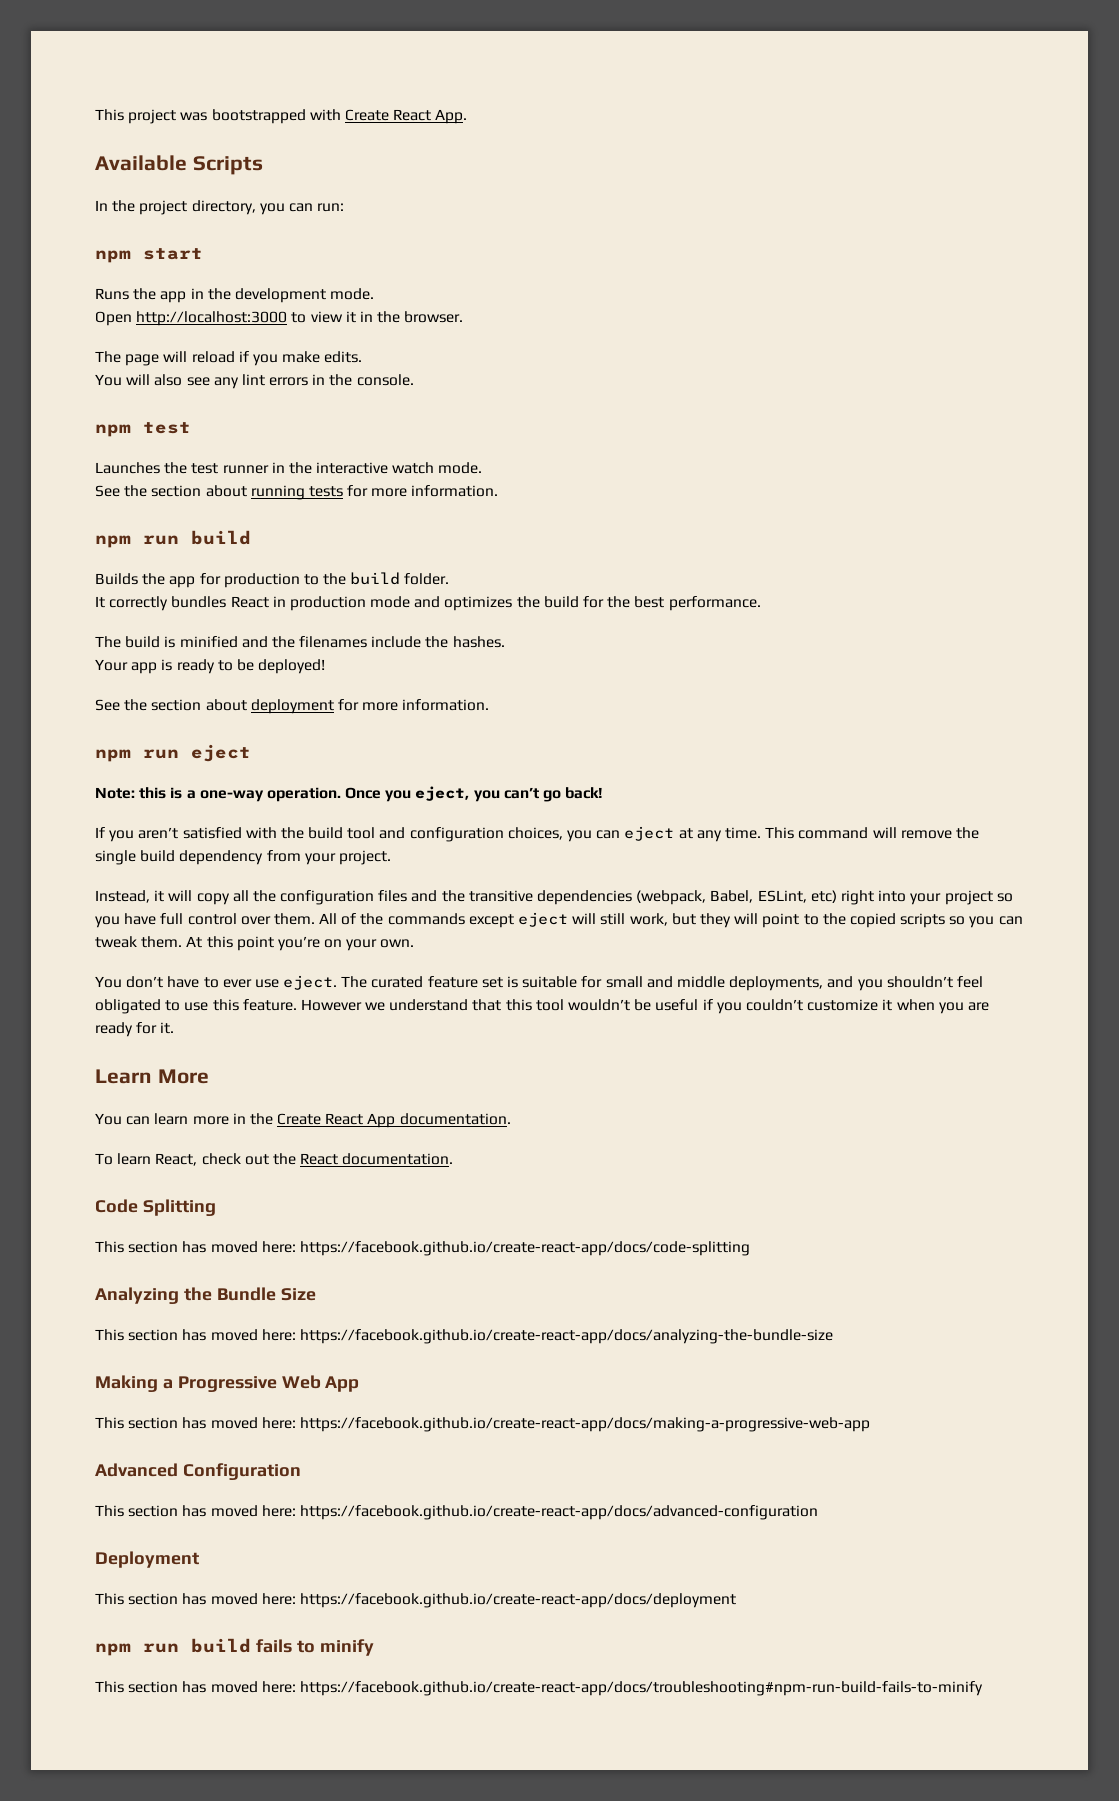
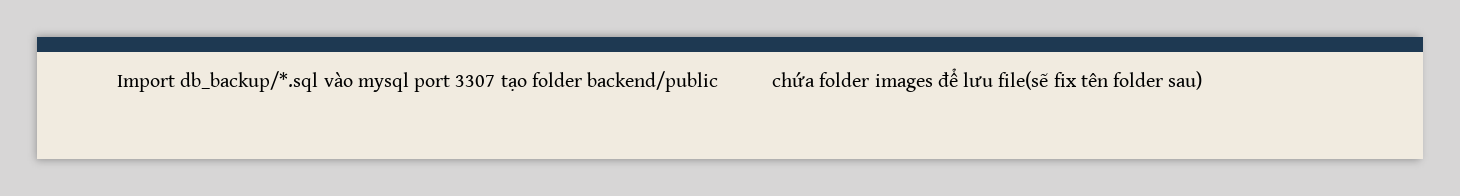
- This project was bootstrapped with Create React App.
- Available Scripts
- In the project directory, you can run:
- npm start
- Runs the app in the development mode.
- Open http://localhost:3000 to view it in the browser.
- The page will reload if you make edits.
- You will also see any lint errors in the console.
- npm test
- Launches the test runner in the interactive watch mode.
- See the section about running tests for more information.
- npm run build
- Builds the app for production to the build folder.
- It correctly bundles React in production mode and optimizes the build for the best performance.
- The build is minified and the filenames include the hashes.
- Your app is ready to be deployed!
- See the section about deployment for more information.
- npm run eject
- Note: this is a one-way operation. Once you eject, you can’t go back!
- If you aren’t satisfied with the build tool and configuration choices, you can eject at any time. This command will remove the single build dependency from your project.
- Instead, it will copy all the configuration files and the transitive dependencies (webpack, Babel, ESLint, etc) right into your project so you have full control over them. All of the commands except eject will still work, but they will point to the copied scripts so you can tweak them. At this point you’re on your own.
- You don’t have to ever use eject. The curated feature set is suitable for small and middle deployments, and you shouldn’t feel obligated to use this feature. However we understand that this tool wouldn’t be useful if you couldn’t customize it when you are ready for it.
- Learn More
- You can learn more in the Create React App documentation.
- To learn React, check out the React documentation.
- Code Splitting
- This section has moved here: https://facebook.github.io/create-react-app/docs/code-splitting
- Analyzing the Bundle Size
- This section has moved here: https://facebook.github.io/create-react-app/docs/analyzing-the-bundle-size
- Making a Progressive Web App
- This section has moved here: https://facebook.github.io/create-react-app/docs/making-a-progressive-web-app
- Advanced Configuration
- This section has moved here: https://facebook.github.io/create-react-app/docs/advanced-configuration
- Deployment
- This section has moved here: https://facebook.github.io/create-react-app/docs/deployment
- npm run build fails to minify
- This section has moved here: https://facebook.github.io/create-react-app/docs/troubleshooting#npm-run-build-fails-to-minify
+ Import db_backup/*.sql vào mysql port 3307 tạo folder backend/public chứa folder images để lưu file(sẽ fix tên folder sau)

